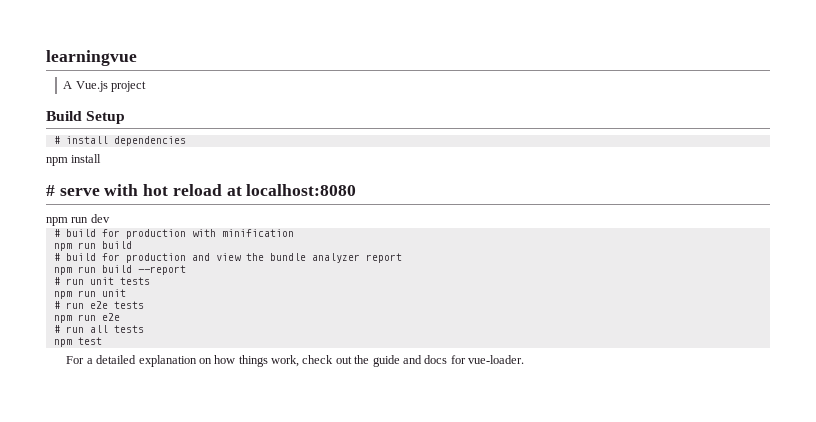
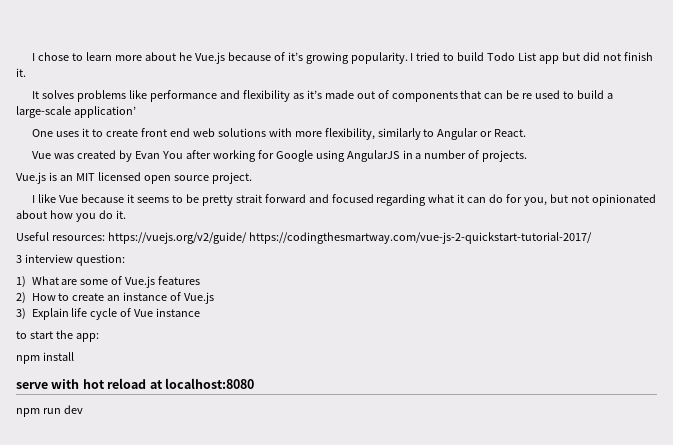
- learningvue
- A Vue.js project
- Build Setup
- # install dependencies
+ I chose to learn more about he Vue.js because of it’s growing popularity. I tried to build Todo List app but did not finish it.
+ It solves problems like performance and flexibility as it’s made out of components that can be re used to build a large-scale application’
+ One uses it to create front end web solutions with more flexibility, similarly to Angular or React.
+ Vue was created by Evan You after working for Google using AngularJS in a number of projects.
+ Vue.js is an MIT licensed open source project.
+ I like Vue because it seems to be pretty strait forward and focused regarding what it can do for you, but not opinionated about how you do it.
+ Useful resources: https://vuejs.org/v2/guide/ https://codingthesmartway.com/vue-js-2-quickstart-tutorial-2017/
+ 3 interview question:
+ 1) What are some of Vue.js features
+ 2) How to create an instance of Vue.js
+ 3) Explain life cycle of Vue instance
+ to start the app:
- # serve with hot reload at localhost:8080
+ serve with hot reload at localhost:8080
- # build for production with minification
- npm run build
- # build for production and view the bundle analyzer report
- npm run build --report
- # run unit tests
- npm run unit
- # run e2e tests
- npm run e2e
- # run all tests
- npm test
- For a detailed explanation on how things work, check out the guide and docs for vue-loader.

